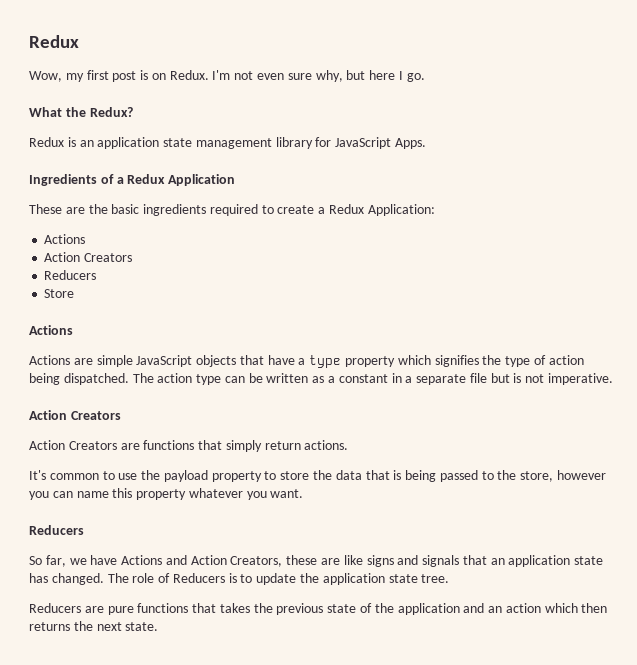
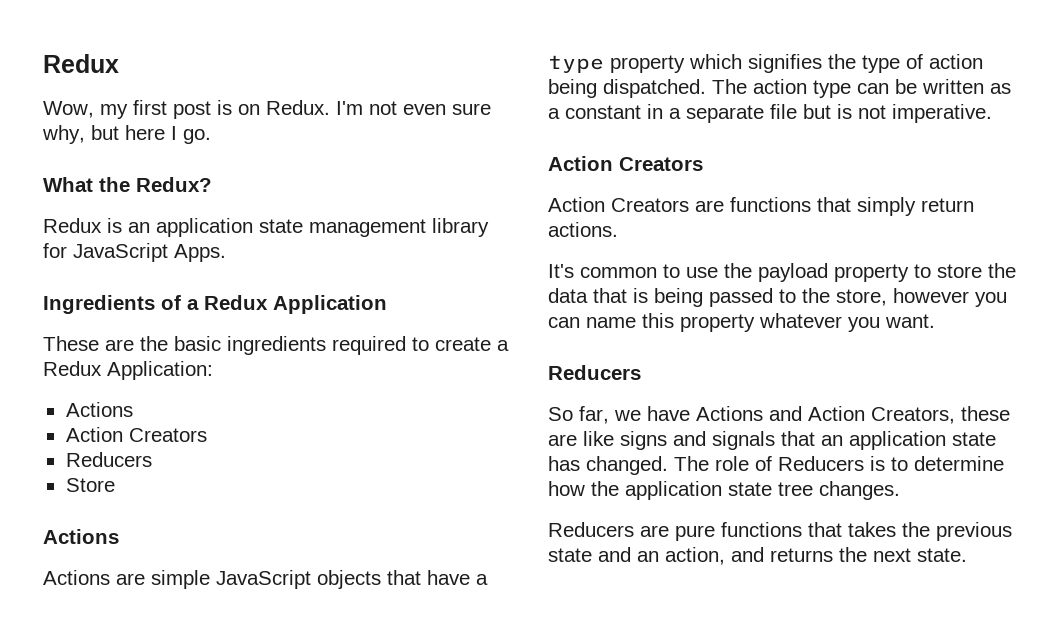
- The role of Reducers is to update the application state tree.
+ The role of Reducers is to determine how the application state tree changes.
- Reducers are pure functions that takes the previous state of the application and an action which then returns the next state.
+ Reducers are pure functions that takes the previous state and an action, and returns the next state.

